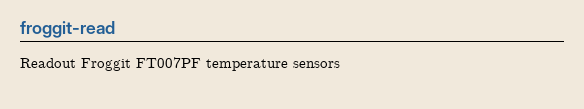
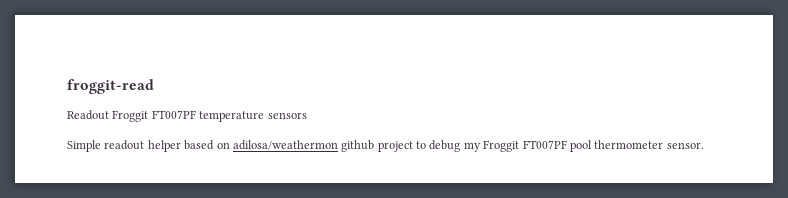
+ Simple readout helper based on adilosa/weathermon github project to debug my Froggit FT007PF pool thermometer sensor.

